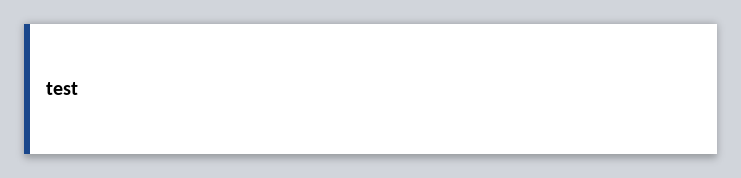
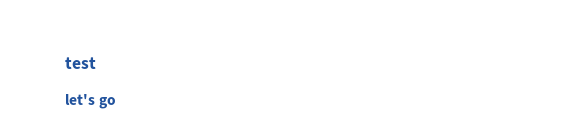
+ let's go

